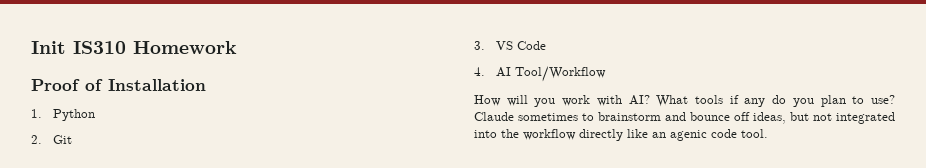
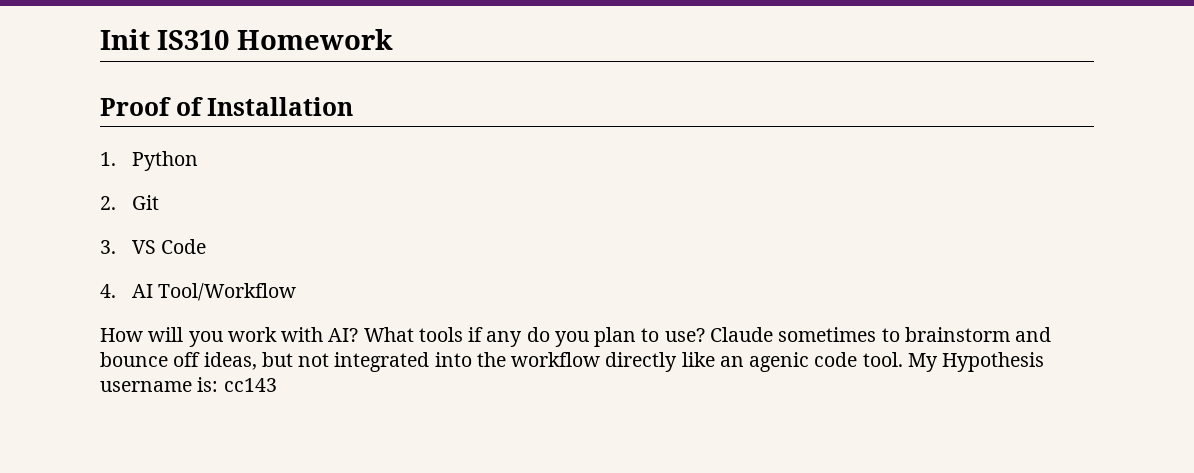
+ My Hypothesis username is: cc143

